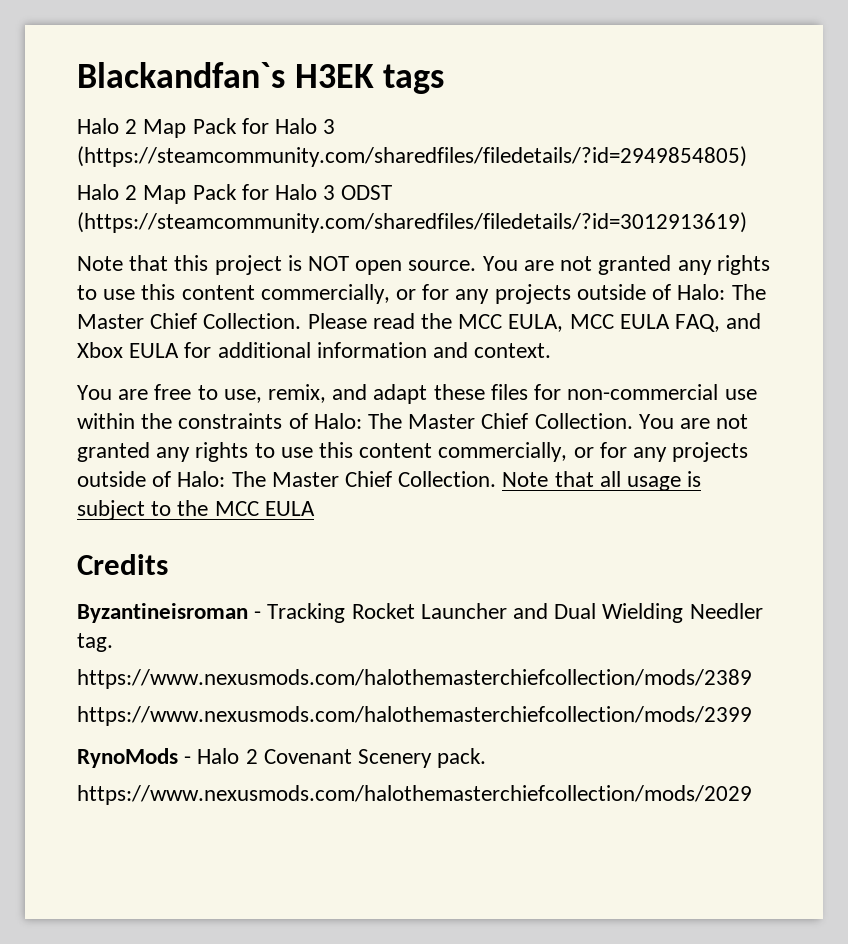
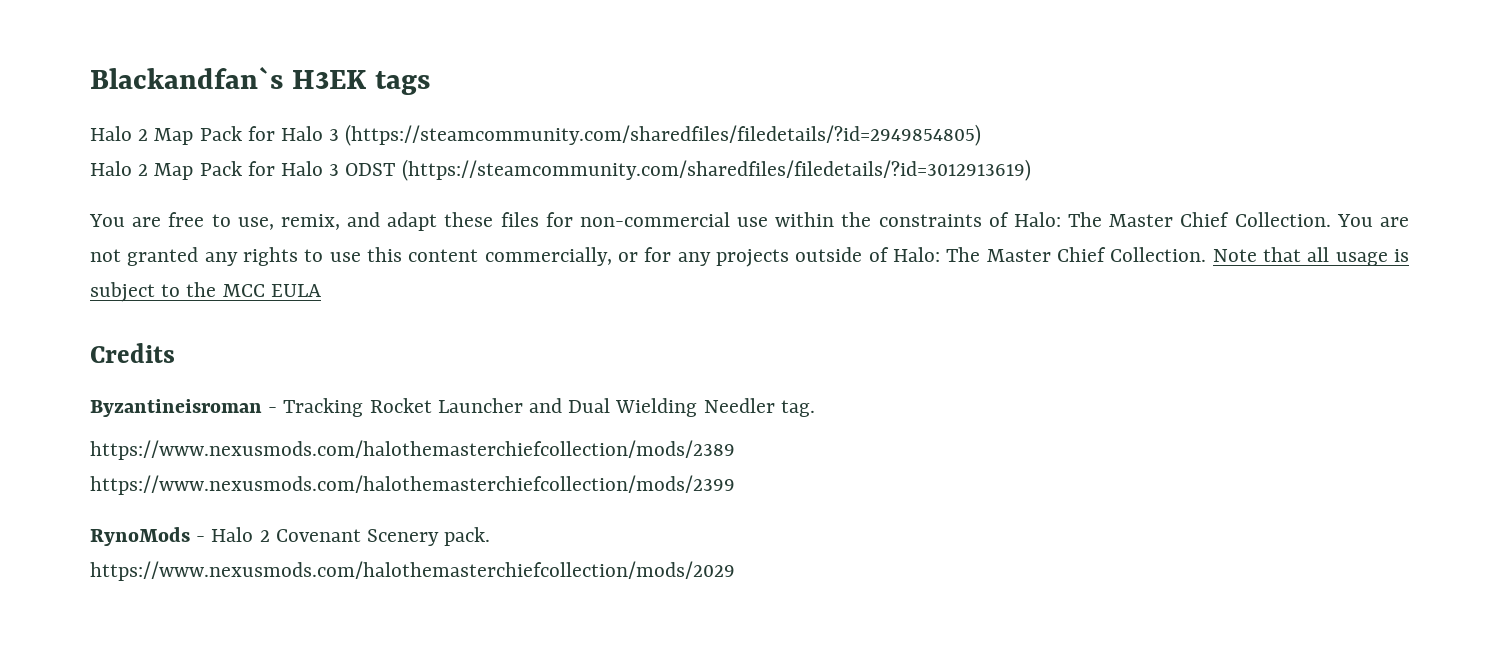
- Note that this project is NOT open source. You are not granted any rights to use this content commercially, or for any projects outside of Halo: The Master Chief Collection. Please read the MCC EULA, MCC EULA FAQ, and Xbox EULA for additional information and context.

